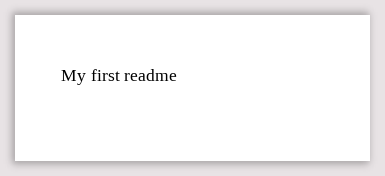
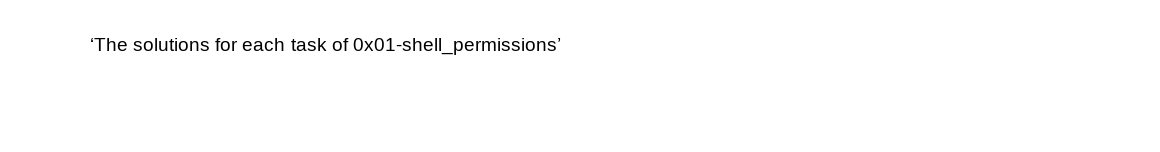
- My first readme
+ ‘The solutions for each task of 0x01-shell_permissions’

